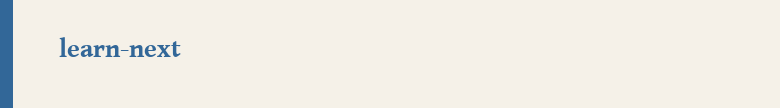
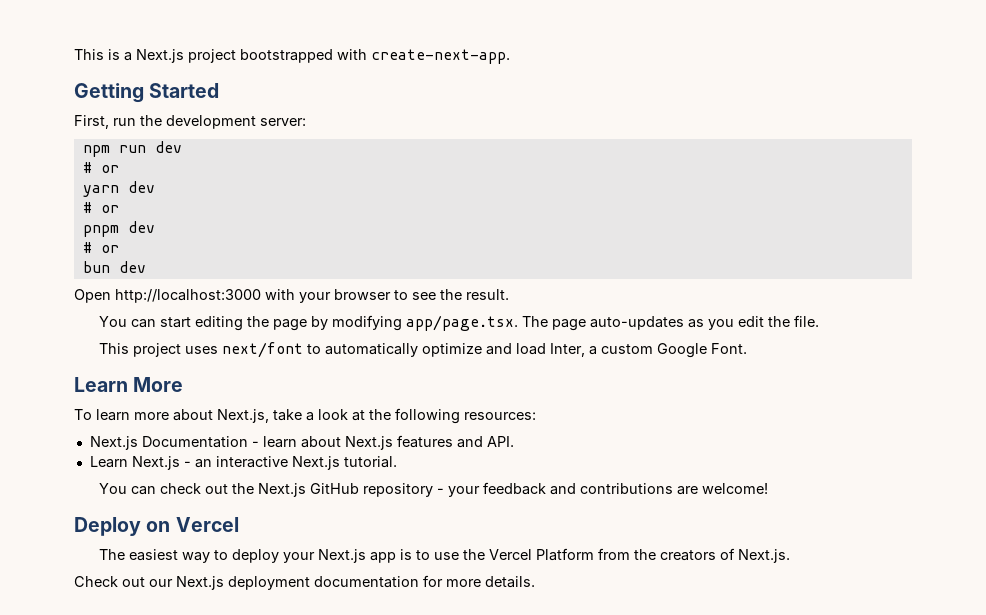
- learn-next
+ This is a Next.js project bootstrapped with create-next-app.
+ Getting Started
+ First, run the development server:
+ npm run dev
+ # or
+ yarn dev
+ # or
+ pnpm dev
+ # or
+ bun dev
+ Open http://localhost:3000 with your browser to see the result.
+ You can start editing the page by modifying app/page.tsx. The page auto-updates as you edit the file.
+ This project uses next/font to automatically optimize and load Inter, a custom Google Font.
+ Learn More
+ To learn more about Next.js, take a look at the following resources:
+ Next.js Documentation - learn about Next.js features and API.
+ Learn Next.js - an interactive Next.js tutorial.
+ You can check out the Next.js GitHub repository - your feedback and contributions are welcome!
+ Deploy on Vercel
+ The easiest way to deploy your Next.js app is to use the Vercel Platform from the creators of Next.js.
+ Check out our Next.js deployment documentation for more details.

